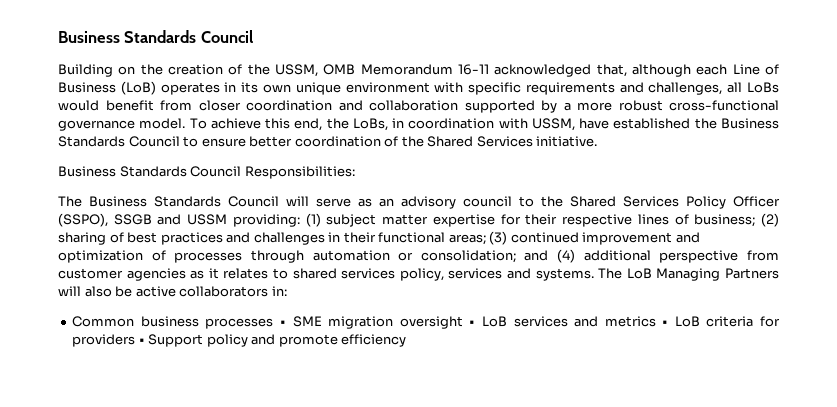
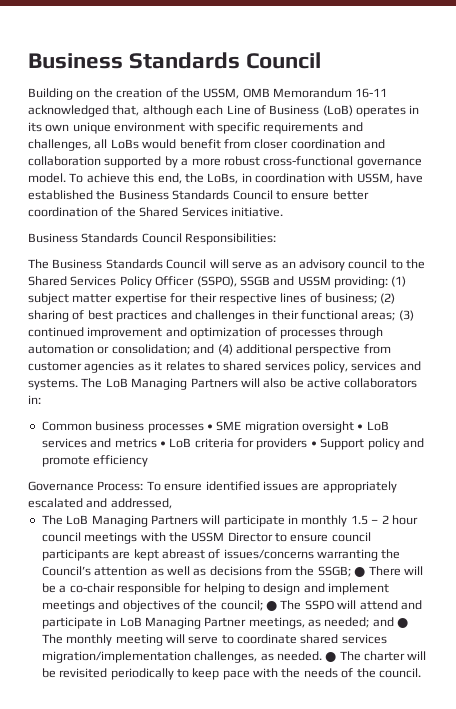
+ Governance Process: To ensure identified issues are appropriately escalated and addressed,
+ The LoB Managing Partners will participate in monthly 1.5 – 2 hour council meetings with the USSM Director to ensure council participants are kept abreast of issues/concerns warranting the Council’s attention as well as decisions from the SSGB; ● There will be a co-chair responsible for helping to design and implement meetings and objectives of the council; ● The SSPO will attend and participate in LoB Managing Partner meetings, as needed; and ● The monthly meeting will serve to coordinate shared services migration/implementation challenges, as needed. ● The charter will be revisited periodically to keep pace with the needs of the council.

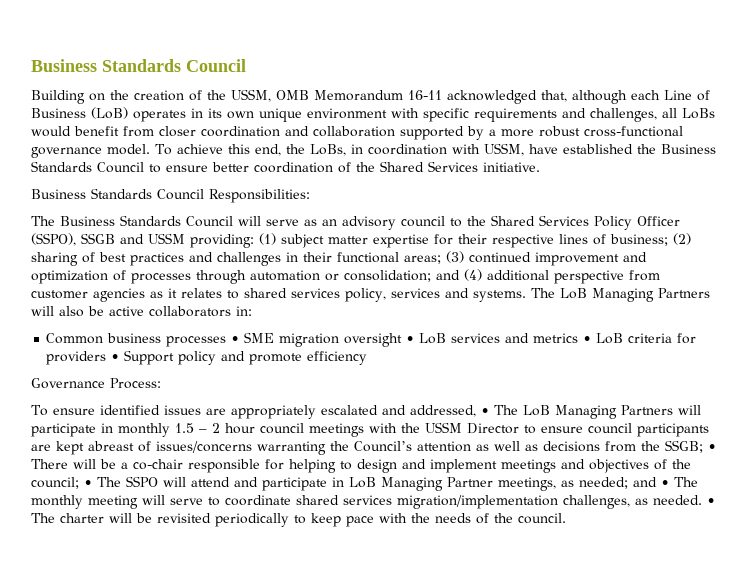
- Governance Process: To ensure identified issues are appropriately escalated and addressed,
- The LoB Managing Partners will participate in monthly 1.5 – 2 hour council meetings with the USSM Director to ensure council participants are kept abreast of issues/concerns warranting the Council’s attention as well as decisions from the SSGB;
+ Governance Process:
+ To ensure identified issues are appropriately escalated and addressed, • The LoB Managing Partners will participate in monthly 1.5 – 2 hour council meetings with the USSM Director to ensure council participants are kept abreast of issues/concerns warranting the Council’s attention as well as decisions from the SSGB;
- ● There will be a co-chair responsible for helping to design and implement meetings and objectives of the council;
+ • There will be a co-chair responsible for helping to design and implement meetings and objectives of the council;
- ● The SSPO will attend and participate in LoB Managing Partner meetings, as needed;
+ • The SSPO will attend and participate in LoB Managing Partner meetings, as needed;
- and ● The monthly meeting will serve to coordinate shared services migration/implementation challenges, as needed.
+ and • The monthly meeting will serve to coordinate shared services migration/implementation challenges, as needed.
- ● The charter will be revisited periodically to keep pace with the needs of the council.
+ • The charter will be revisited periodically to keep pace with the needs of the council.

